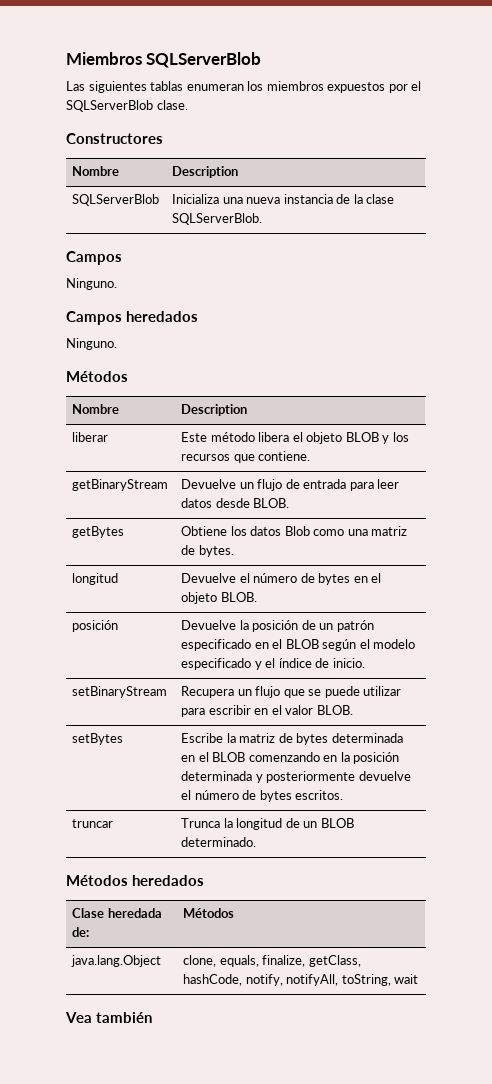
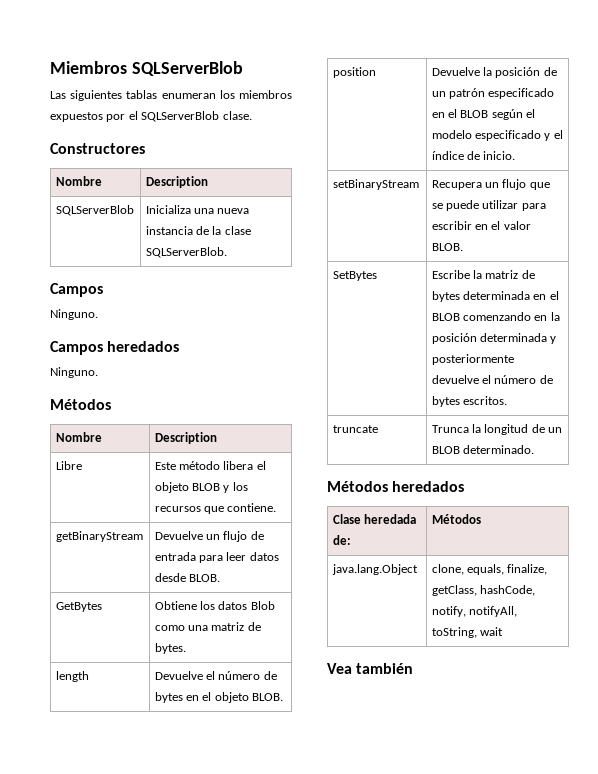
- liberar | Este método libera el objeto BLOB y los recursos que contiene.
+ Libre | Este método libera el objeto BLOB y los recursos que contiene.
- getBytes | Obtiene los datos Blob como una matriz de bytes.
+ GetBytes | Obtiene los datos Blob como una matriz de bytes.
- longitud | Devuelve el número de bytes en el objeto BLOB.
+ length | Devuelve el número de bytes en el objeto BLOB.
- posición | Devuelve la posición de un patrón especificado en el BLOB según el modelo especificado y el índice de inicio.
+ position | Devuelve la posición de un patrón especificado en el BLOB según el modelo especificado y el índice de inicio.
- setBytes | Escribe la matriz de bytes determinada en el BLOB comenzando en la posición determinada y posteriormente devuelve el número de bytes escritos.
+ SetBytes | Escribe la matriz de bytes determinada en el BLOB comenzando en la posición determinada y posteriormente devuelve el número de bytes escritos.
- truncar | Trunca la longitud de un BLOB determinado.
+ truncate | Trunca la longitud de un BLOB determinado.

